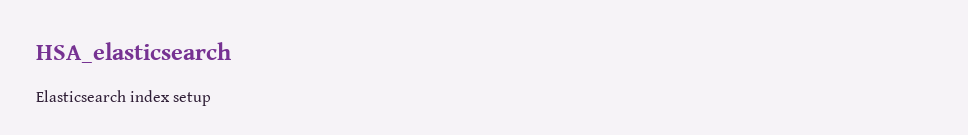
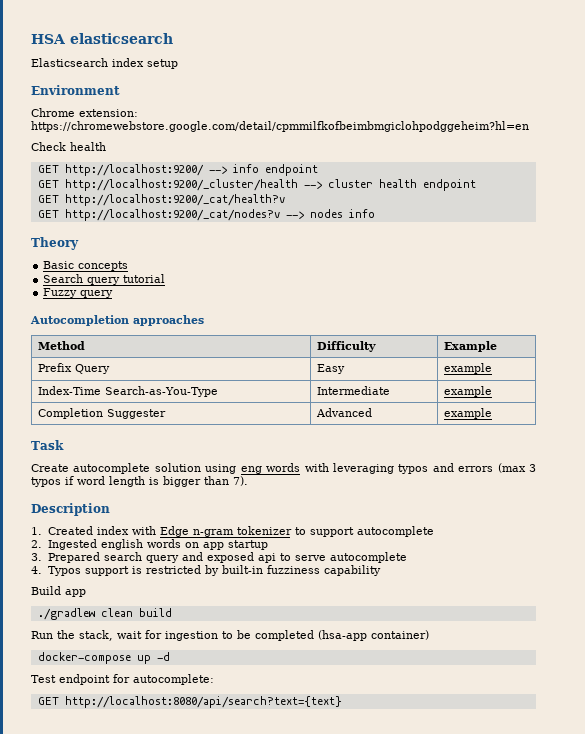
- HSA_elasticsearch
+ HSA elasticsearch
+ Environment
+ Chrome extension: https://chromewebstore.google.com/detail/cpmmilfkofbeimbmgiclohpodggeheim?hl=en
+ Check health
+ GET http://localhost:9200/ --> info endpoint
+ GET http://localhost:9200/_cluster/health --> cluster health endpoint
+ GET http://localhost:9200/_cat/health?v
+ GET http://localhost:9200/_cat/nodes?v --> nodes info
+ Theory
+ Basic concepts
+ Search query tutorial
+ Fuzzy query
+ Autocompletion approaches
+ Method | Difficulty | Example
+ Prefix Query | Easy | example
+ Index-Time Search-as-You-Type | Intermediate | example
+ Completion Suggester | Advanced | example
+ Task
+ Create autocomplete solution using eng words with leveraging typos and errors (max 3 typos if word length is bigger than 7).
+ Description
+ 1. Created index with Edge n-gram tokenizer to support autocomplete
+ 2. Ingested english words on app startup
+ 3. Prepared search query and exposed api to serve autocomplete
+ 4. Typos support is restricted by built-in fuzziness capability
+ Build app
+ ./gradlew clean build
+ Run the stack, wait for ingestion to be completed (hsa-app container)
+ docker-compose up -d
+ Test endpoint for autocomplete:
+ GET http://localhost:8080/api/search?text={text}

